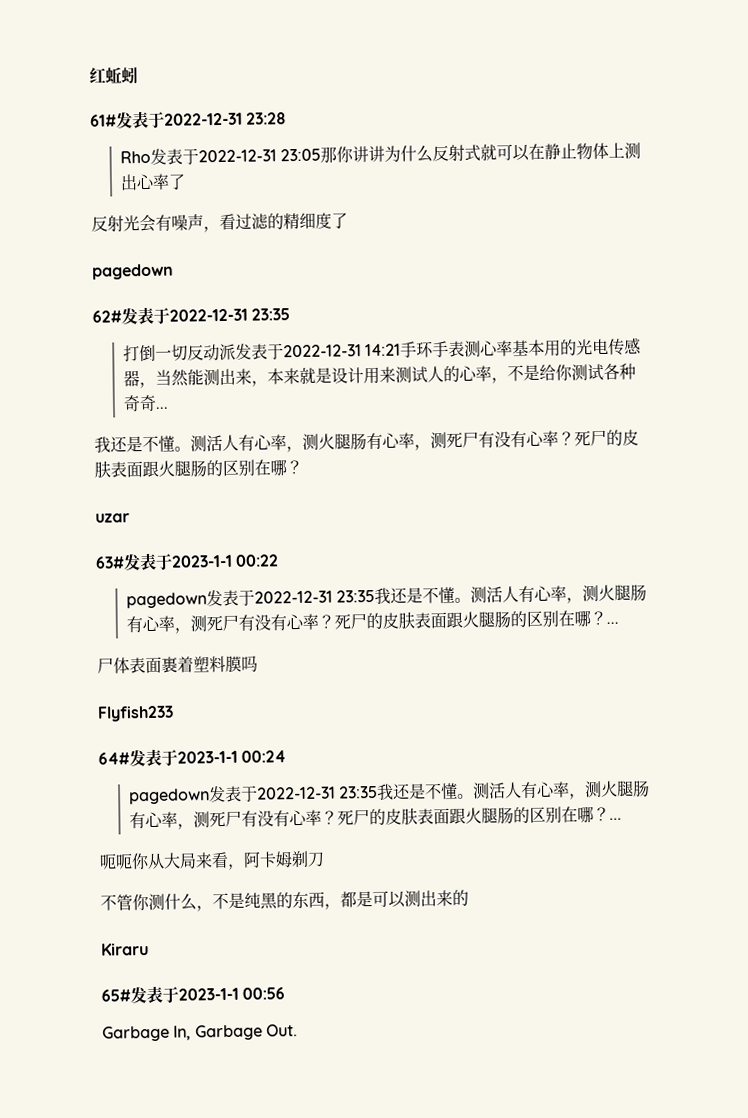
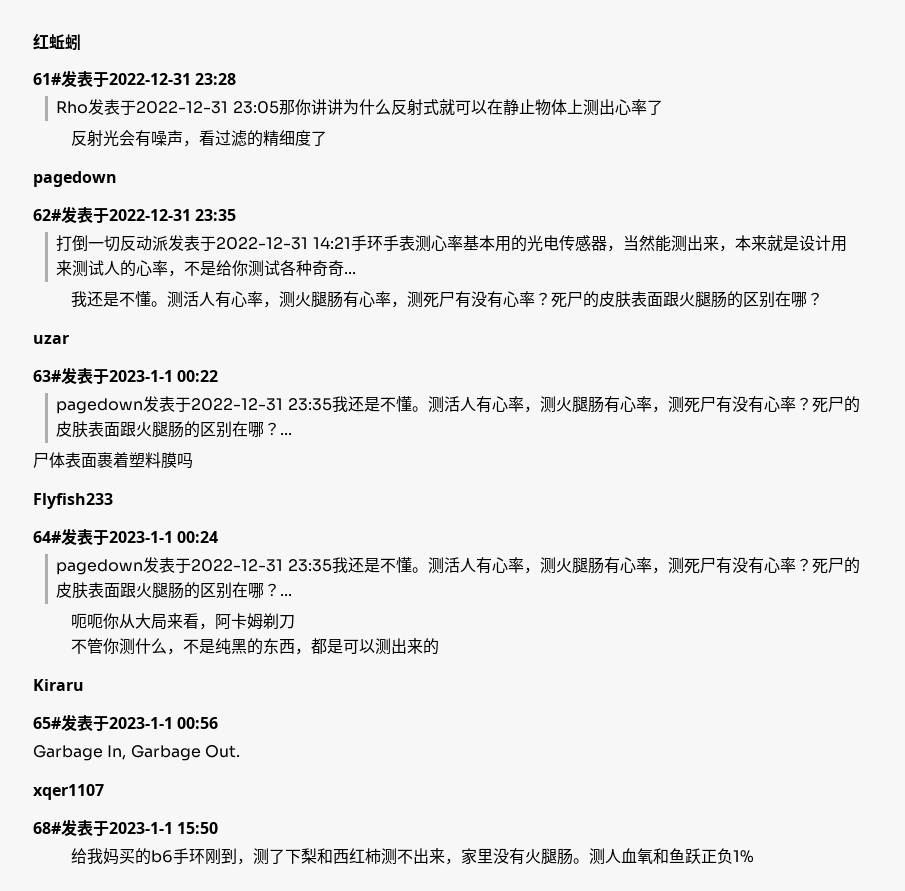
+ xqer1107
+ 68#发表于2023-1-1 15:50
+ 给我妈买的b6手环刚到，测了下梨和西红柿测不出来，家里没有火腿肠。测人血氧和鱼跃正负1%

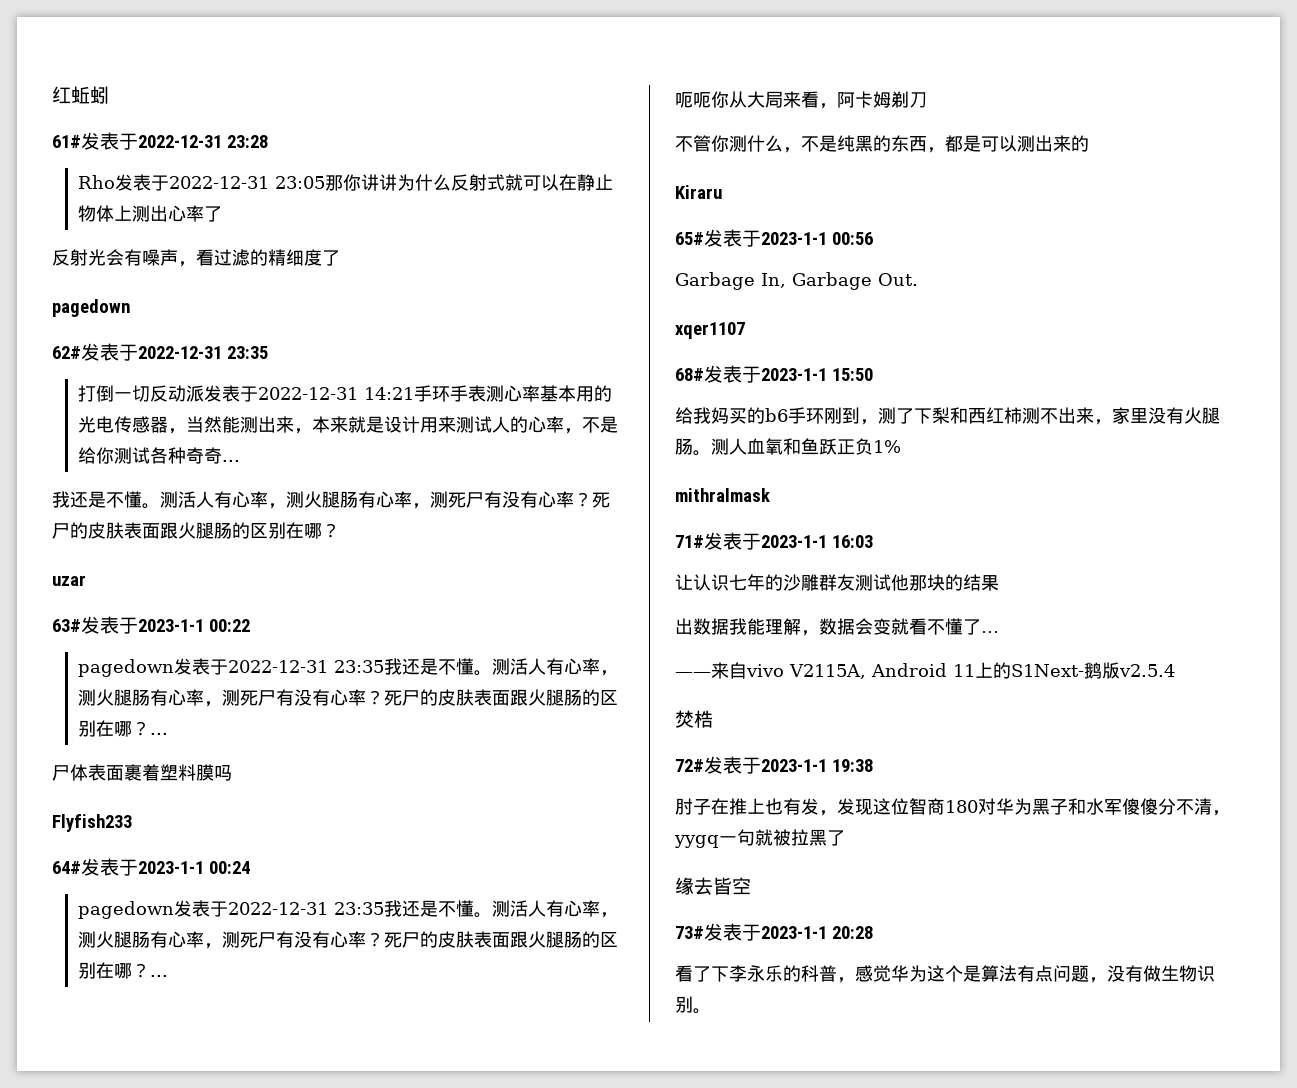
+ mithralmask
+ 71#发表于2023-1-1 16:03
+ 让认识七年的沙雕群友测试他那块的结果
+ 出数据我能理解，数据会变就看不懂了…
+ ——来自vivo V2115A, Android 11上的S1Next-鹅版v2.5.4
+ 焚梏
+ 72#发表于2023-1-1 19:38
+ 肘子在推上也有发，发现这位智商180对华为黑子和水军傻傻分不清，yygq一句就被拉黑了
+ 缘去皆空
+ 73#发表于2023-1-1 20:28
+ 看了下李永乐的科普，感觉华为这个是算法有点问题，没有做生物识别。

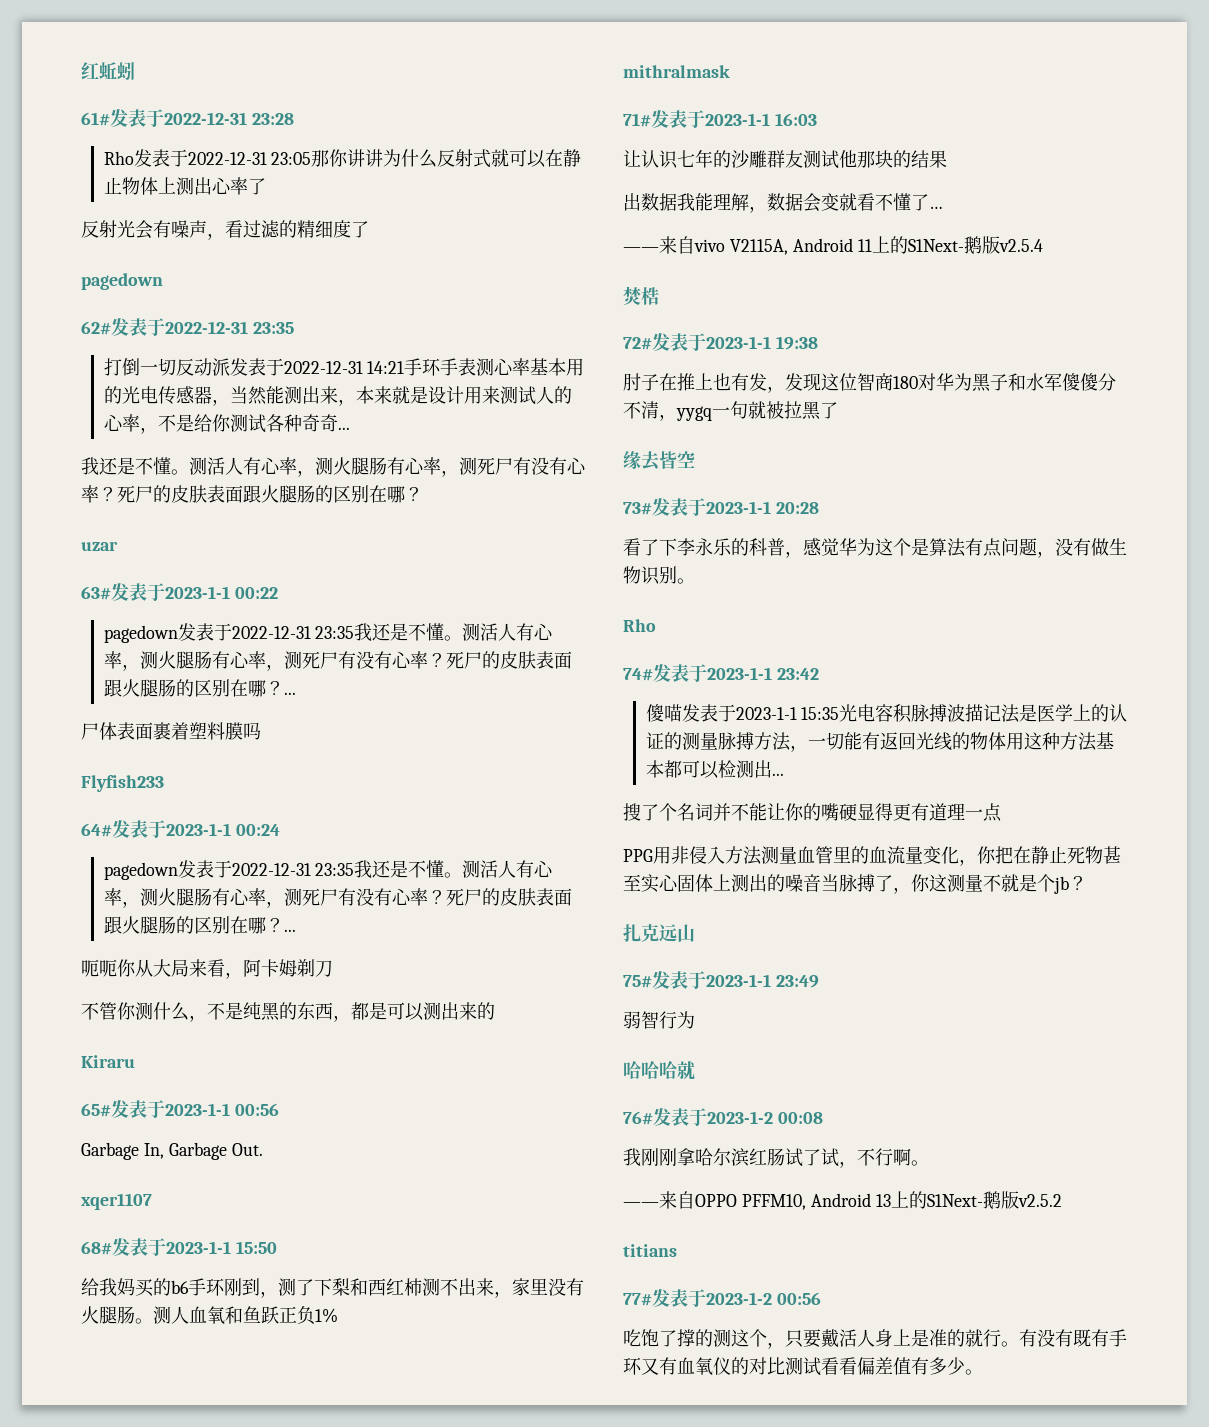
  看了下李永乐的科普，感觉华为这个是算法有点问题，没有做生物识别。
+ Rho
+ 74#发表于2023-1-1 23:42
+ 傻喵发表于2023-1-1 15:35光电容积脉搏波描记法是医学上的认证的测量脉搏方法，一切能有返回光线的物体用这种方法基本都可以检测出...
+ 搜了个名词并不能让你的嘴硬显得更有道理一点
+ PPG用非侵入方法测量血管里的血流量变化，你把在静止死物甚至实心固体上测出的噪音当脉搏了，你这测量不就是个jb？
+ 扎克远山
+ 75#发表于2023-1-1 23:49
+ 弱智行为
+ 哈哈哈就
+ 76#发表于2023-1-2 00:08
+ 我刚刚拿哈尔滨红肠试了试，不行啊。
+ ——来自OPPO PFFM10, Android 13上的S1Next-鹅版v2.5.2
+ titians
+ 77#发表于2023-1-2 00:56
+ 吃饱了撑的测这个，只要戴活人身上是准的就行。有没有既有手环又有血氧仪的对比测试看看偏差值有多少。

